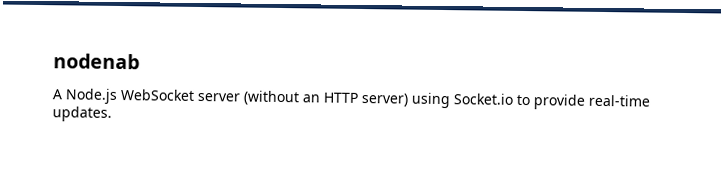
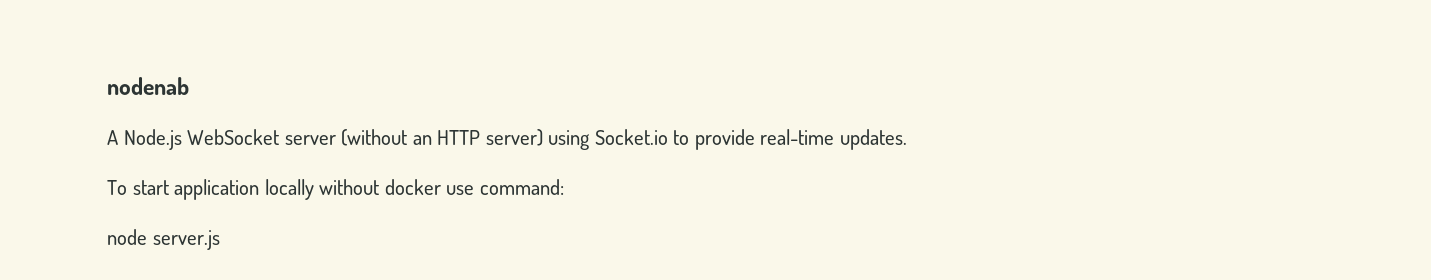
+ To start application locally without docker use command:
+ node server.js

